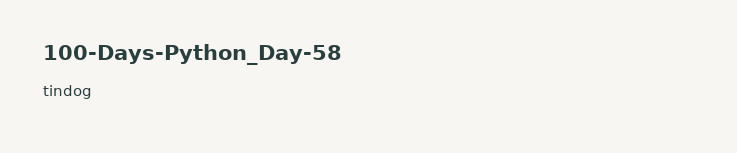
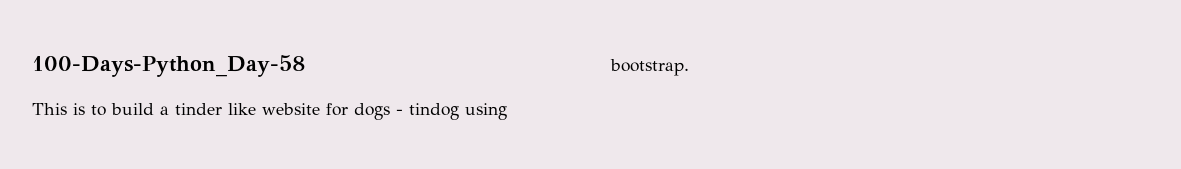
- tindog
+ This is to build a tinder like website for dogs - tindog using bootstrap.

